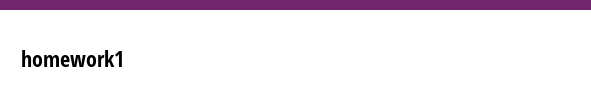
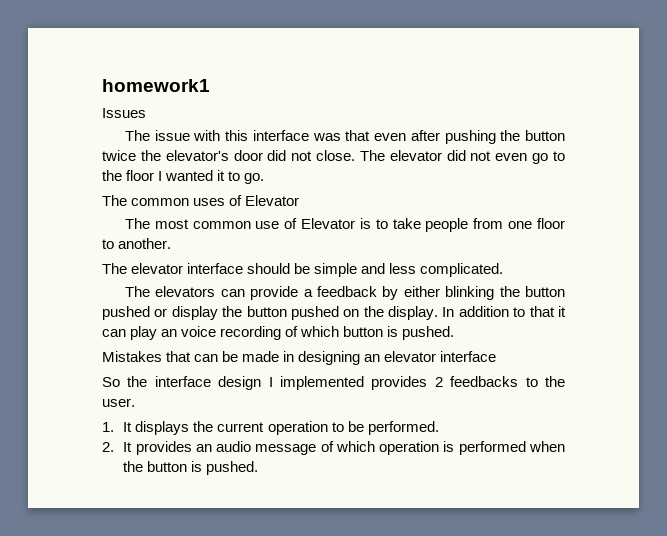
+ Issues
+ The issue with this interface was that even after pushing the button twice the elevator's door did not close. The elevator did not even go to the floor I wanted it to go.
+ The common uses of Elevator
+ The most common use of Elevator is to take people from one floor to another.
+ The elevator interface should be simple and less complicated.
+ The elevators can provide a feedback by either blinking the button pushed or display the button pushed on the display. In addition to that it can play an voice recording of which button is pushed.
+ Mistakes that can be made in designing an elevator interface
+ So the interface design I implemented provides 2 feedbacks to the user.
+ 1. It displays the current operation to be performed.
+ 2. It provides an audio message of which operation is performed when the button is pushed.

